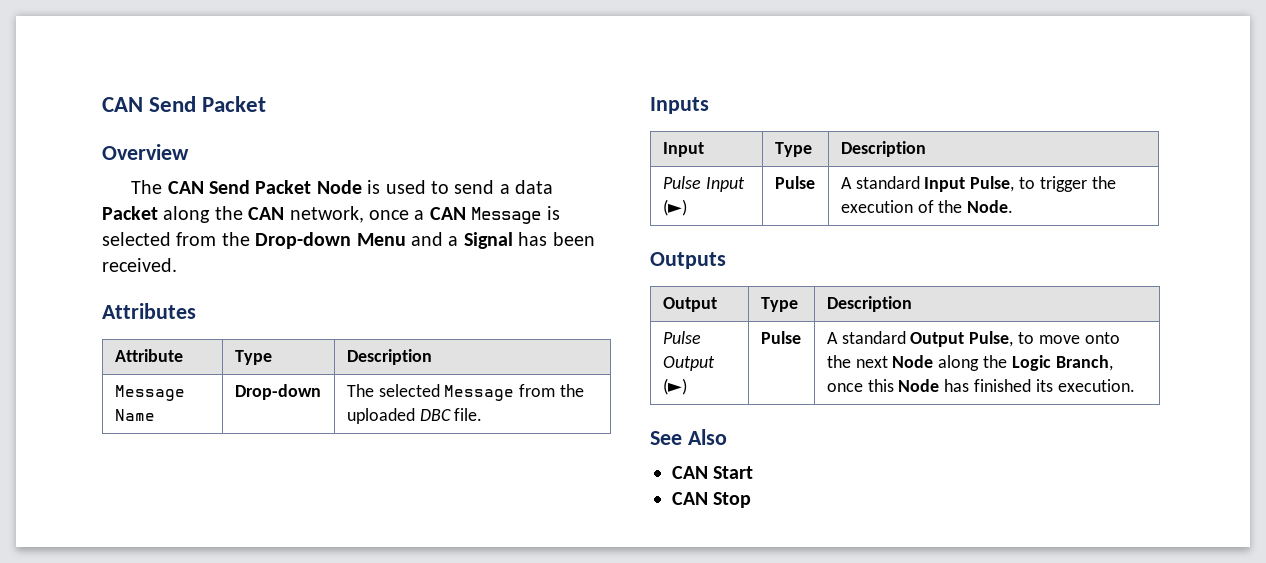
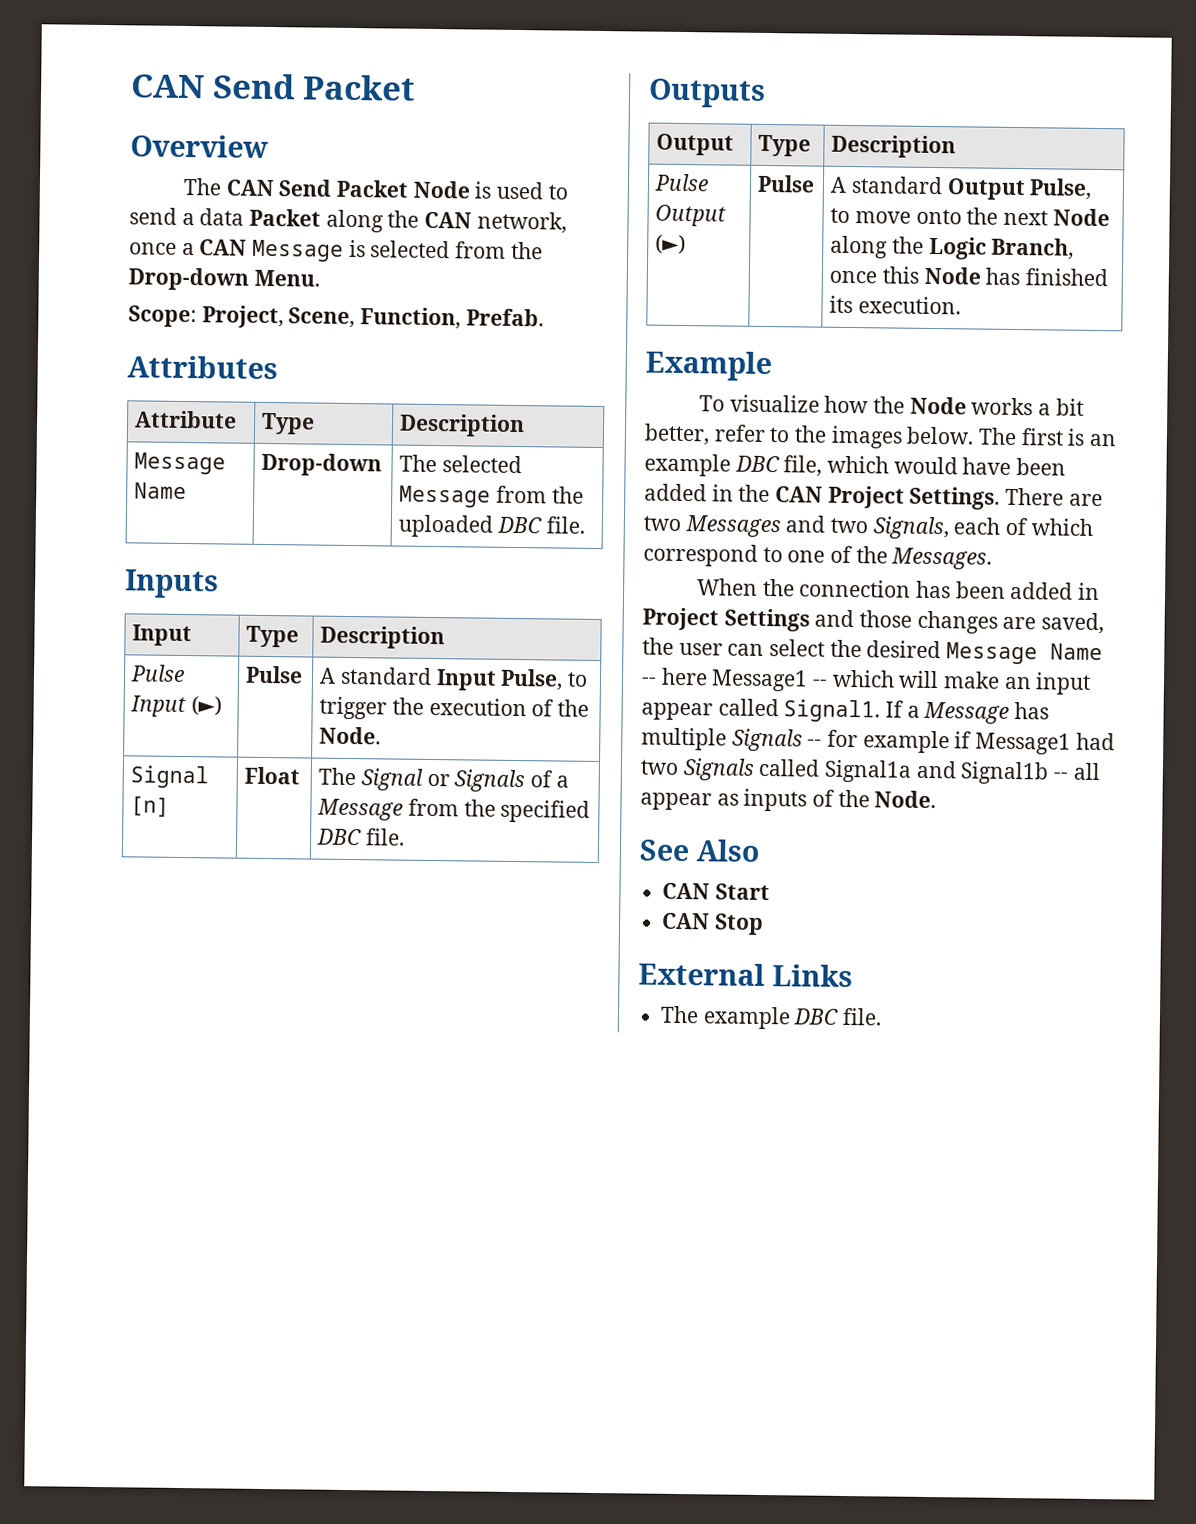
- The CAN Send Packet Node is used to send a data Packet along the CAN network, once a CAN Message is selected from the Drop-down Menu and a Signal has been received.
+ The CAN Send Packet Node is used to send a data Packet along the CAN network, once a CAN Message is selected from the Drop-down Menu.
+ Scope: Project, Scene, Function, Prefab.
+ Signal [n] | Float | The Signal or Signals of a Message from the specified DBC file.
+ Example
+ To visualize how the Node works a bit better, refer to the images below. The first is an example DBC file, which would have been added in the CAN Project Settings. There are two Messages and two Signals, each of which correspond to one of the Messages.
+ When the connection has been added in Project Settings and those changes are saved, the user can select the desired Message Name -- here Message1 -- which will make an input appear called Signal1. If a Message has multiple Signals -- for example if Message1 had two Signals called Signal1a and Signal1b -- all appear as inputs of the Node.
+ External Links
+ The example DBC file.

